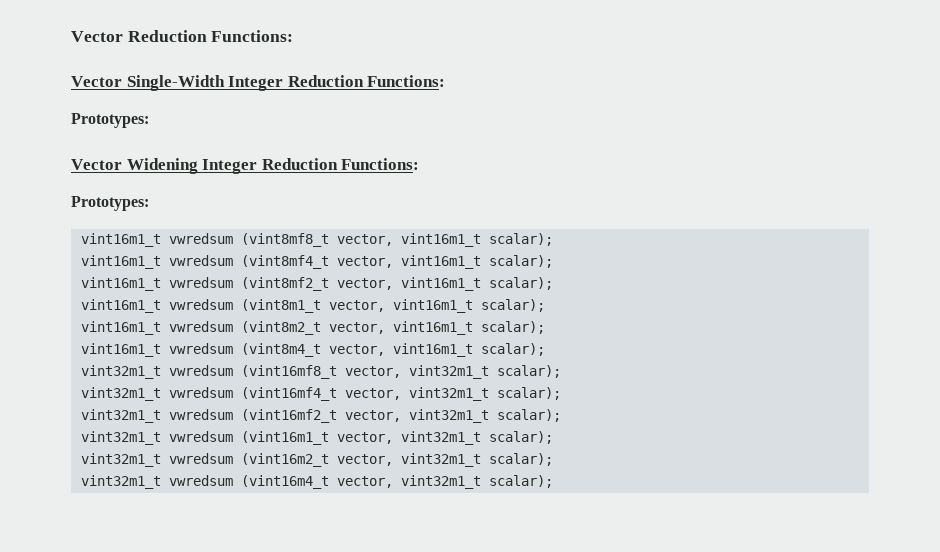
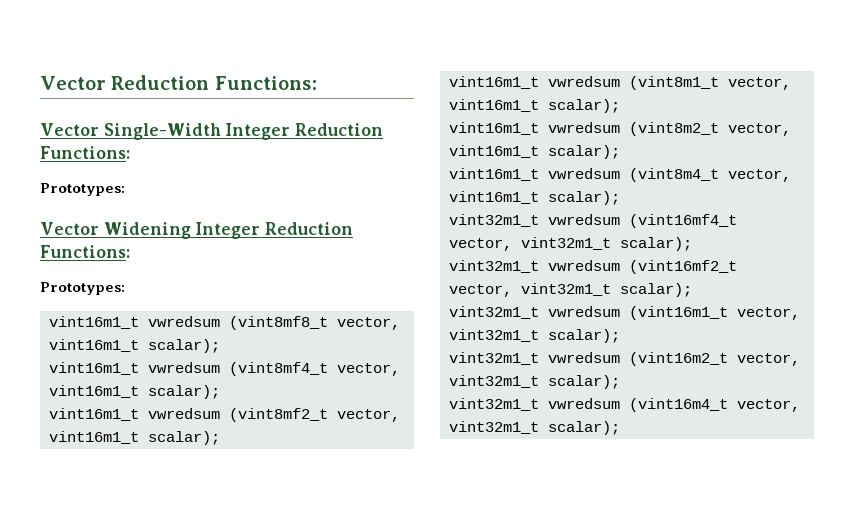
- vint32m1_t vwredsum (vint16mf8_t vector, vint32m1_t scalar);

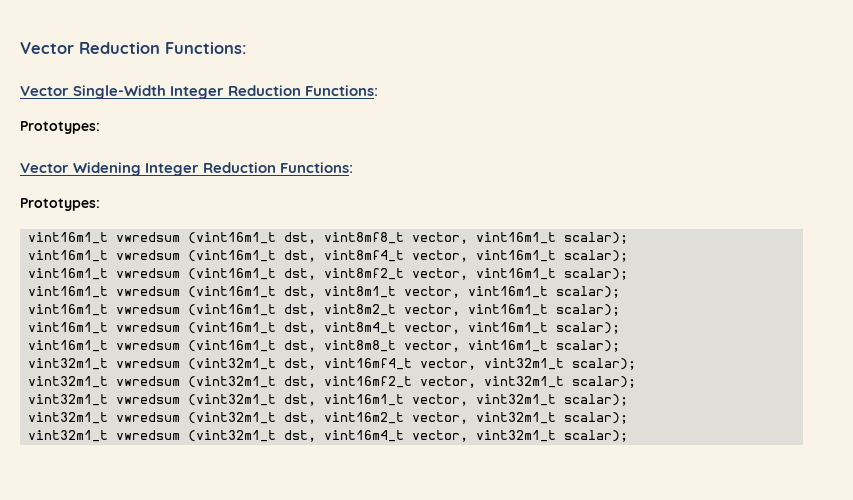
- vint16m1_t vwredsum (vint8mf8_t vector, vint16m1_t scalar);
- vint16m1_t vwredsum (vint8mf4_t vector, vint16m1_t scalar);
- vint16m1_t vwredsum (vint8mf2_t vector, vint16m1_t scalar);
- vint16m1_t vwredsum (vint8m1_t vector, vint16m1_t scalar);
- vint16m1_t vwredsum (vint8m2_t vector, vint16m1_t scalar);
- vint16m1_t vwredsum (vint8m4_t vector, vint16m1_t scalar);
+ vint16m1_t vwredsum (vint16m1_t dst, vint8mf8_t vector, vint16m1_t scalar);
+ vint16m1_t vwredsum (vint16m1_t dst, vint8mf4_t vector, vint16m1_t scalar);
+ vint16m1_t vwredsum (vint16m1_t dst, vint8mf2_t vector, vint16m1_t scalar);
+ vint16m1_t vwredsum (vint16m1_t dst, vint8m1_t vector, vint16m1_t scalar);
+ vint16m1_t vwredsum (vint16m1_t dst, vint8m2_t vector, vint16m1_t scalar);
+ vint16m1_t vwredsum (vint16m1_t dst, vint8m4_t vector, vint16m1_t scalar);
+ vint16m1_t vwredsum (vint16m1_t dst, vint8m8_t vector, vint16m1_t scalar);
- vint32m1_t vwredsum (vint16mf4_t vector, vint32m1_t scalar);
- vint32m1_t vwredsum (vint16mf2_t vector, vint32m1_t scalar);
- vint32m1_t vwredsum (vint16m1_t vector, vint32m1_t scalar);
- vint32m1_t vwredsum (vint16m2_t vector, vint32m1_t scalar);
- vint32m1_t vwredsum (vint16m4_t vector, vint32m1_t scalar);
+ vint32m1_t vwredsum (vint32m1_t dst, vint16mf4_t vector, vint32m1_t scalar);
+ vint32m1_t vwredsum (vint32m1_t dst, vint16mf2_t vector, vint32m1_t scalar);
+ vint32m1_t vwredsum (vint32m1_t dst, vint16m1_t vector, vint32m1_t scalar);
+ vint32m1_t vwredsum (vint32m1_t dst, vint16m2_t vector, vint32m1_t scalar);
+ vint32m1_t vwredsum (vint32m1_t dst, vint16m4_t vector, vint32m1_t scalar);

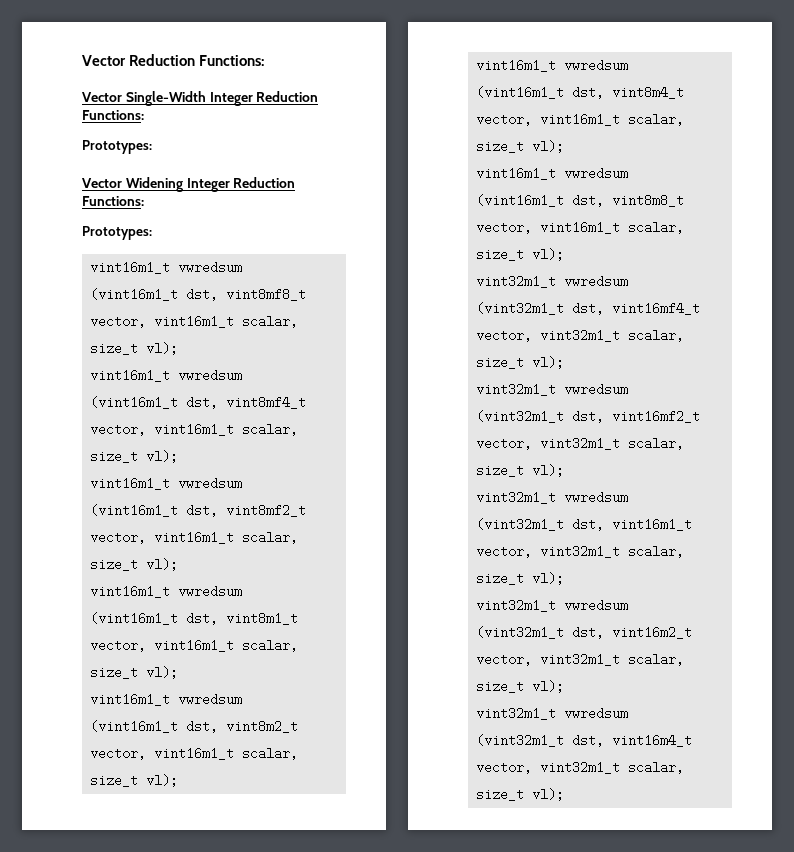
- vint16m1_t vwredsum (vint16m1_t dst, vint8mf8_t vector, vint16m1_t scalar);
+ vint16m1_t vwredsum (vint16m1_t dst, vint8mf8_t vector, vint16m1_t scalar, size_t vl);
- vint16m1_t vwredsum (vint16m1_t dst, vint8mf4_t vector, vint16m1_t scalar);
+ vint16m1_t vwredsum (vint16m1_t dst, vint8mf4_t vector, vint16m1_t scalar, size_t vl);
- vint16m1_t vwredsum (vint16m1_t dst, vint8mf2_t vector, vint16m1_t scalar);
+ vint16m1_t vwredsum (vint16m1_t dst, vint8mf2_t vector, vint16m1_t scalar, size_t vl);
- vint16m1_t vwredsum (vint16m1_t dst, vint8m1_t vector, vint16m1_t scalar);
+ vint16m1_t vwredsum (vint16m1_t dst, vint8m1_t vector, vint16m1_t scalar, size_t vl);
- vint16m1_t vwredsum (vint16m1_t dst, vint8m2_t vector, vint16m1_t scalar);
+ vint16m1_t vwredsum (vint16m1_t dst, vint8m2_t vector, vint16m1_t scalar, size_t vl);
- vint16m1_t vwredsum (vint16m1_t dst, vint8m4_t vector, vint16m1_t scalar);
+ vint16m1_t vwredsum (vint16m1_t dst, vint8m4_t vector, vint16m1_t scalar, size_t vl);
- vint16m1_t vwredsum (vint16m1_t dst, vint8m8_t vector, vint16m1_t scalar);
+ vint16m1_t vwredsum (vint16m1_t dst, vint8m8_t vector, vint16m1_t scalar, size_t vl);
- vint32m1_t vwredsum (vint32m1_t dst, vint16mf4_t vector, vint32m1_t scalar);
+ vint32m1_t vwredsum (vint32m1_t dst, vint16mf4_t vector, vint32m1_t scalar, size_t vl);
- vint32m1_t vwredsum (vint32m1_t dst, vint16mf2_t vector, vint32m1_t scalar);
+ vint32m1_t vwredsum (vint32m1_t dst, vint16mf2_t vector, vint32m1_t scalar, size_t vl);
- vint32m1_t vwredsum (vint32m1_t dst, vint16m1_t vector, vint32m1_t scalar);
+ vint32m1_t vwredsum (vint32m1_t dst, vint16m1_t vector, vint32m1_t scalar, size_t vl);
- vint32m1_t vwredsum (vint32m1_t dst, vint16m2_t vector, vint32m1_t scalar);
+ vint32m1_t vwredsum (vint32m1_t dst, vint16m2_t vector, vint32m1_t scalar, size_t vl);
- vint32m1_t vwredsum (vint32m1_t dst, vint16m4_t vector, vint32m1_t scalar);
+ vint32m1_t vwredsum (vint32m1_t dst, vint16m4_t vector, vint32m1_t scalar, size_t vl);

